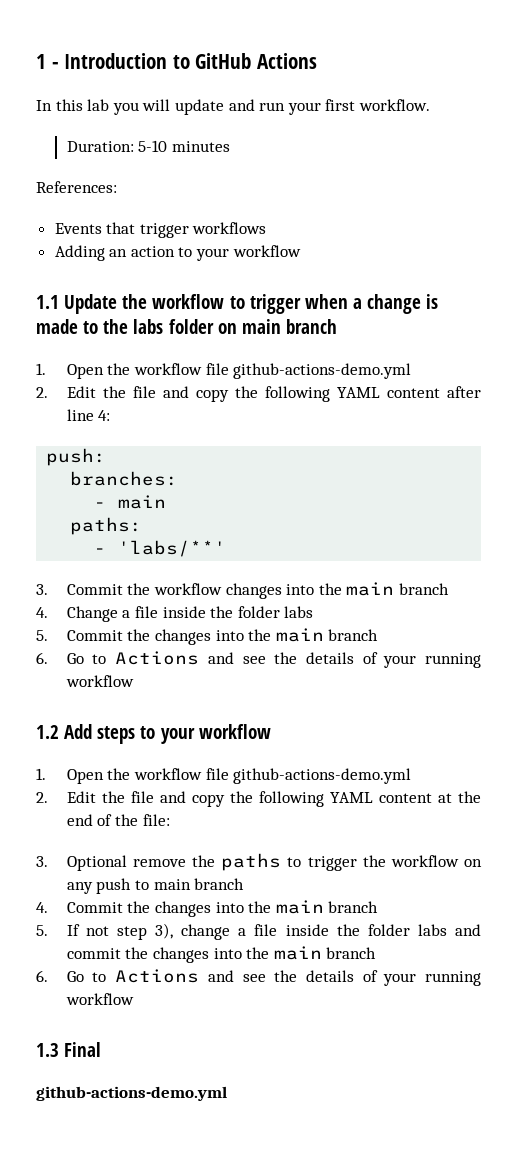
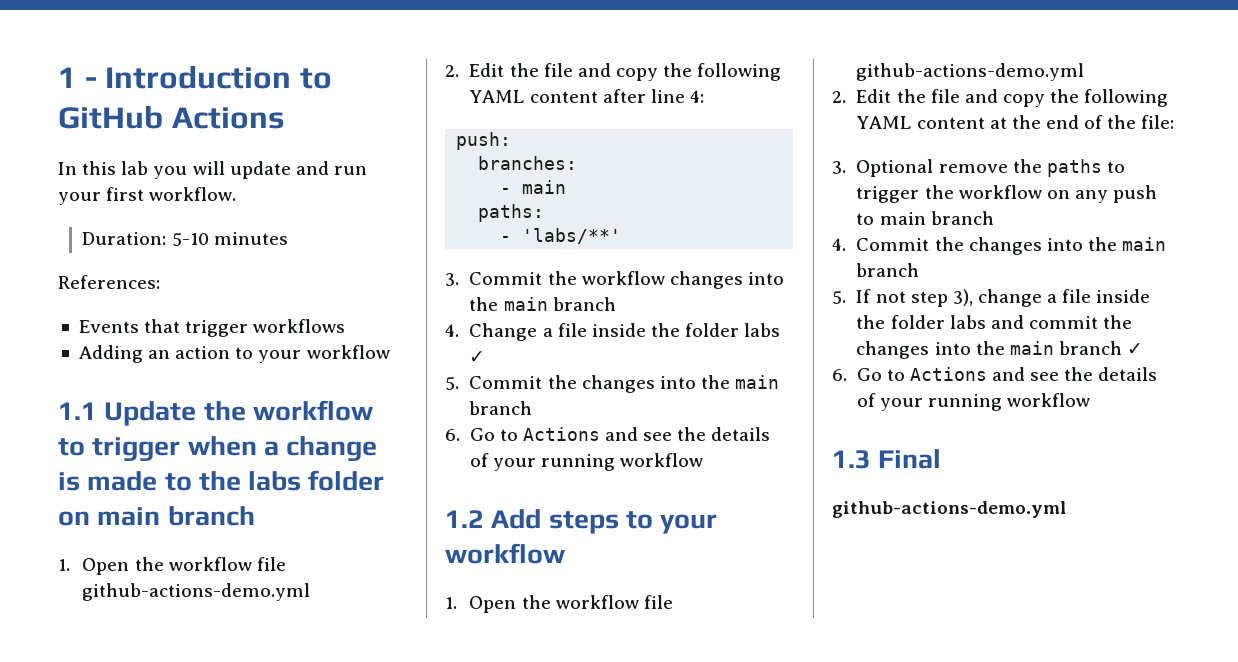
- 4. Change a file inside the folder labs
+ 4. Change a file inside the folder labs ✓
- 5. If not step 3), change a file inside the folder labs and commit the changes into the main branch
+ 5. If not step 3), change a file inside the folder labs and commit the changes into the main branch ✓

